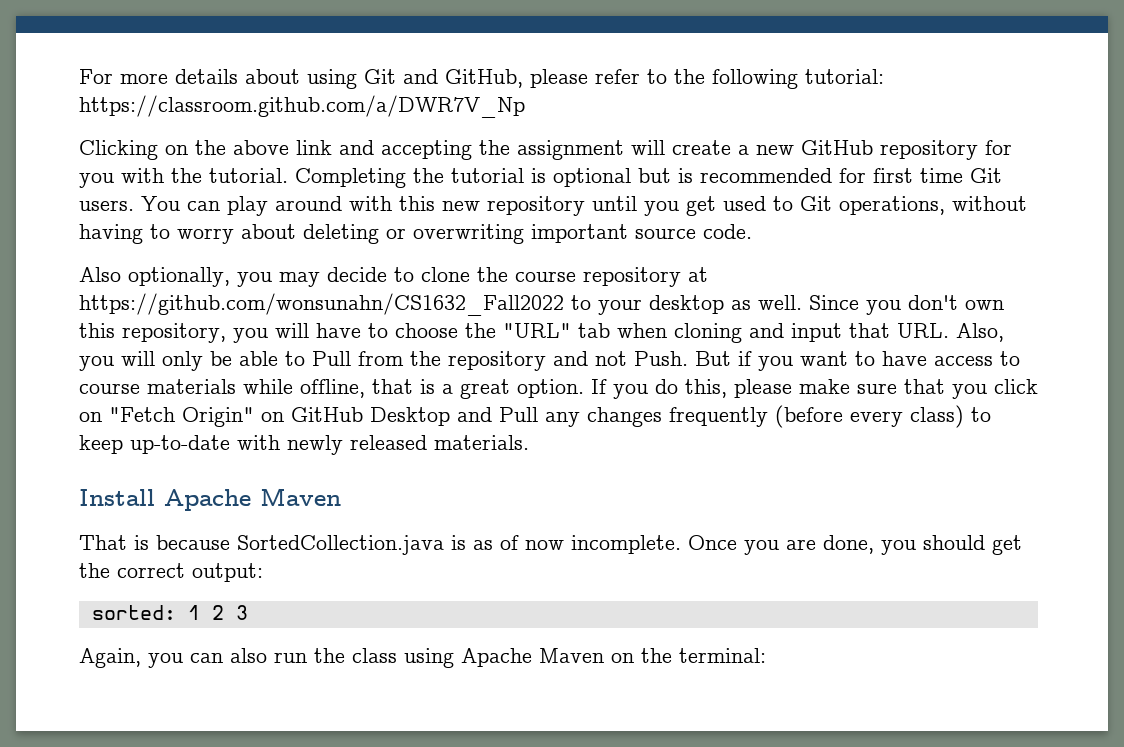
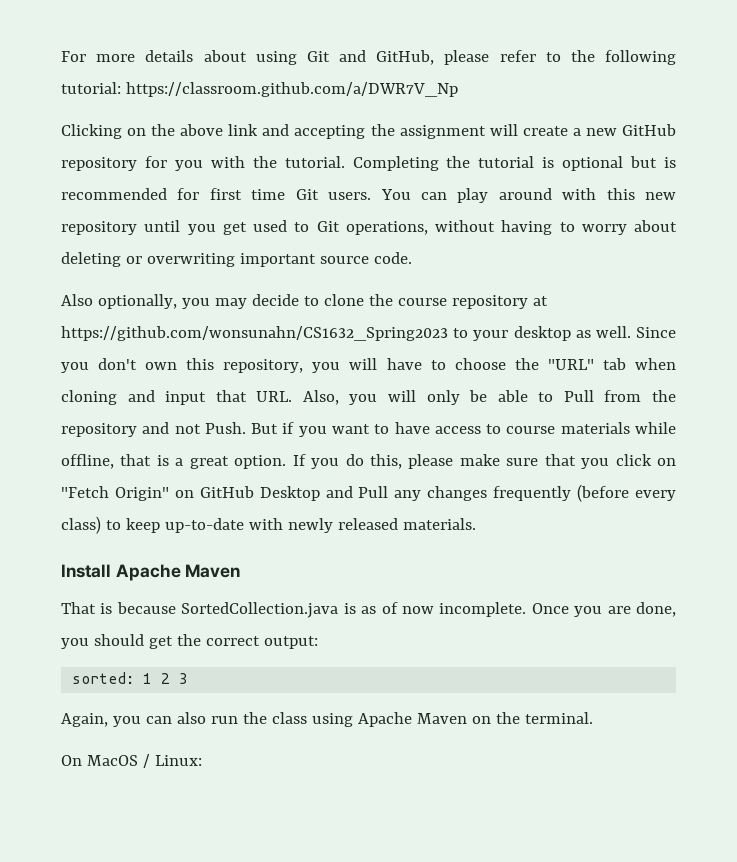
- Also optionally, you may decide to clone the course repository at https://github.com/wonsunahn/CS1632_Fall2022 to your desktop as well.
+ Also optionally, you may decide to clone the course repository at https://github.com/wonsunahn/CS1632_Spring2023 to your desktop as well.
- Again, you can also run the class using Apache Maven on the terminal:
+ Again, you can also run the class using Apache Maven on the terminal.
+ On MacOS / Linux:

